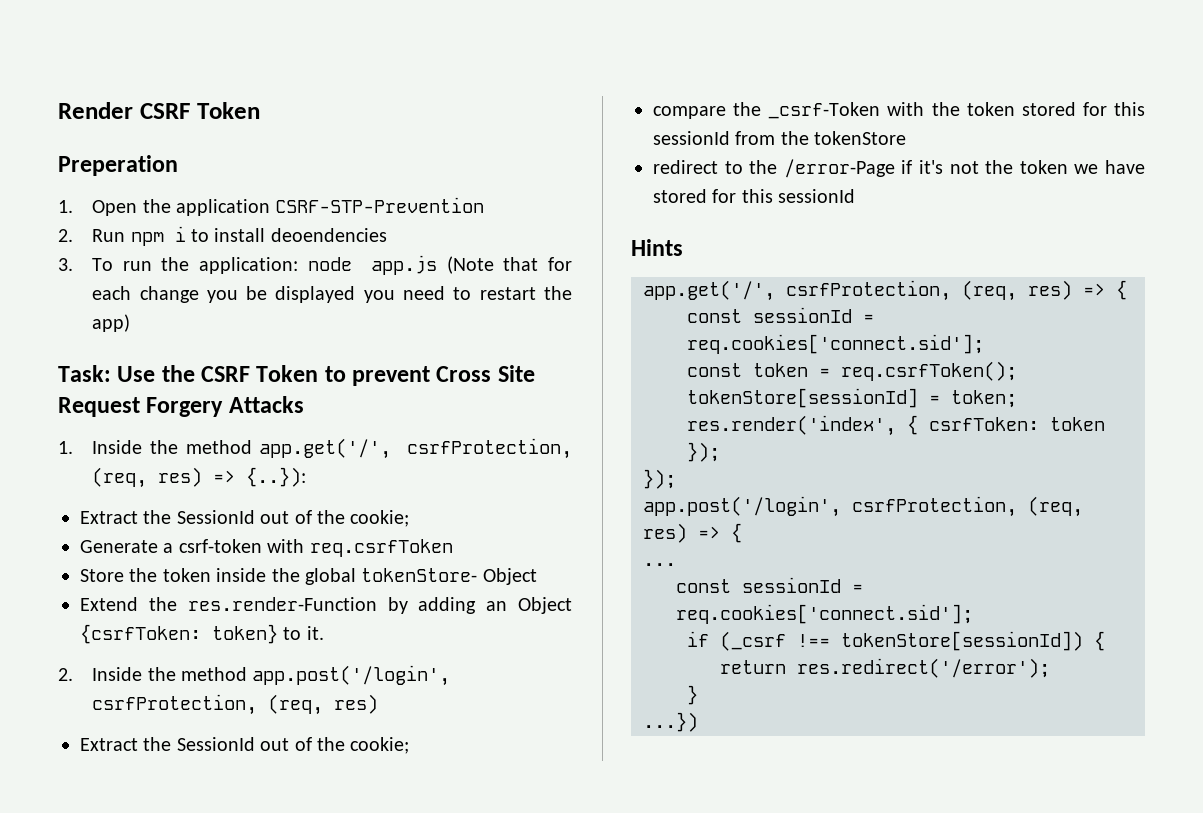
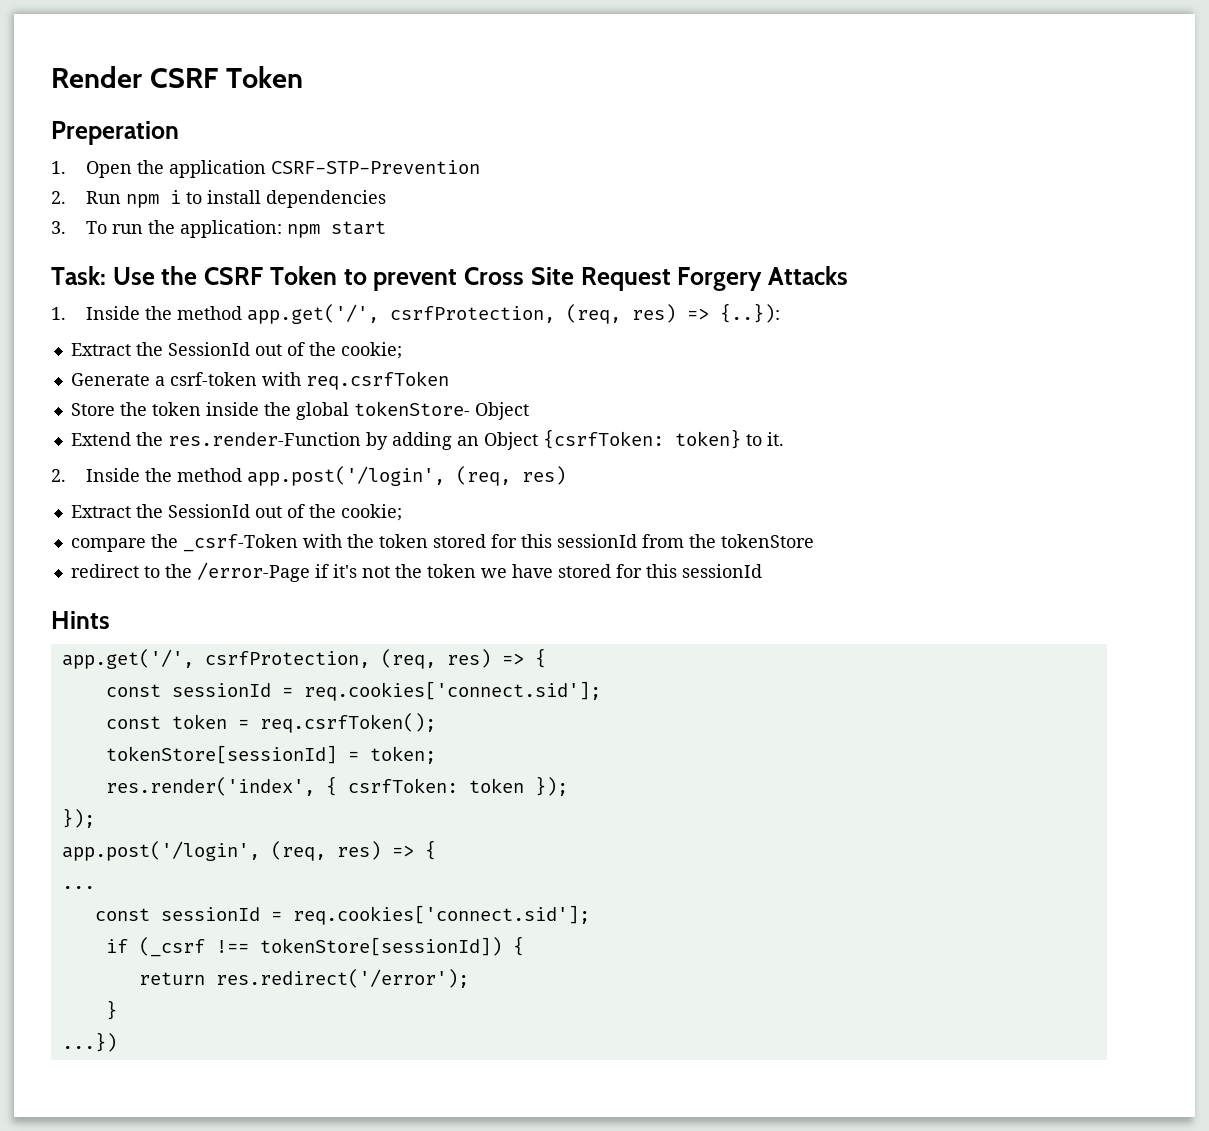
- 2. Run npm i to install deoendencies
+ 2. Run npm i to install dependencies
- 3. To run the application: node app.js (Note that for each change you be displayed you need to restart the app)
+ 3. To run the application: npm start
- 2. Inside the method app.post('/login', csrfProtection, (req, res)
+ 2. Inside the method app.post('/login', (req, res)
- app.post('/login', csrfProtection, (req, res) => {
+ app.post('/login', (req, res) => {

